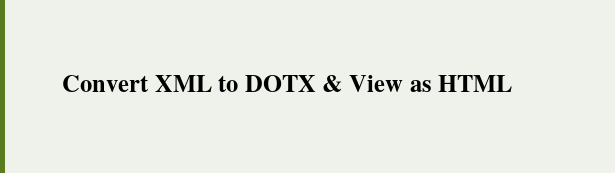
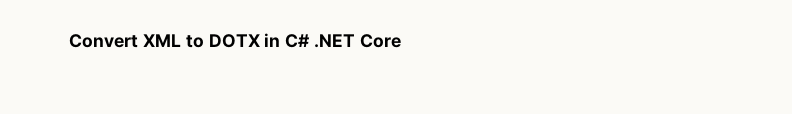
- Convert XML to DOTX & View as HTML
+ Convert XML to DOTX in C# .NET Core

